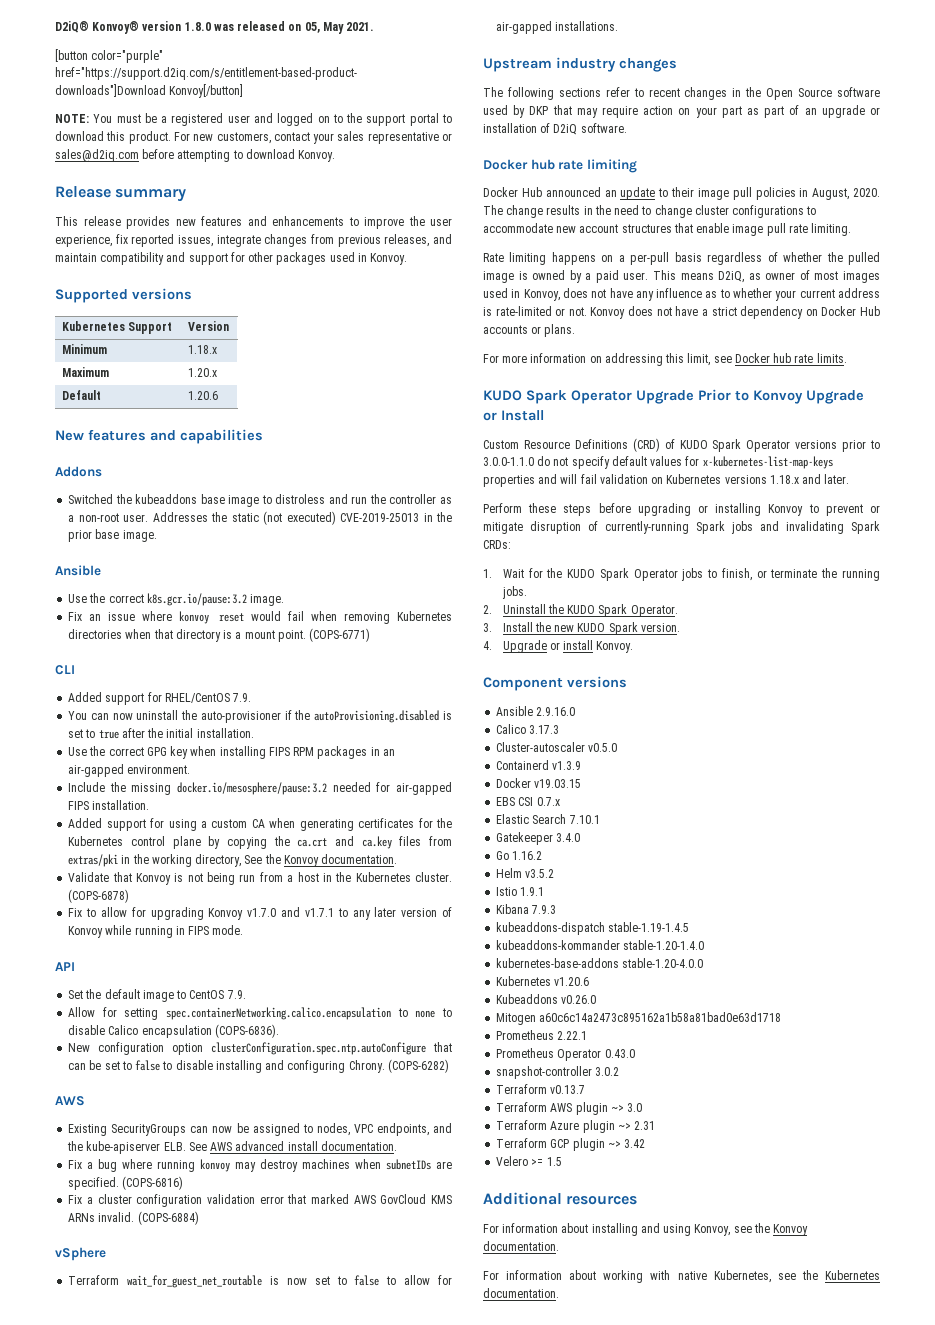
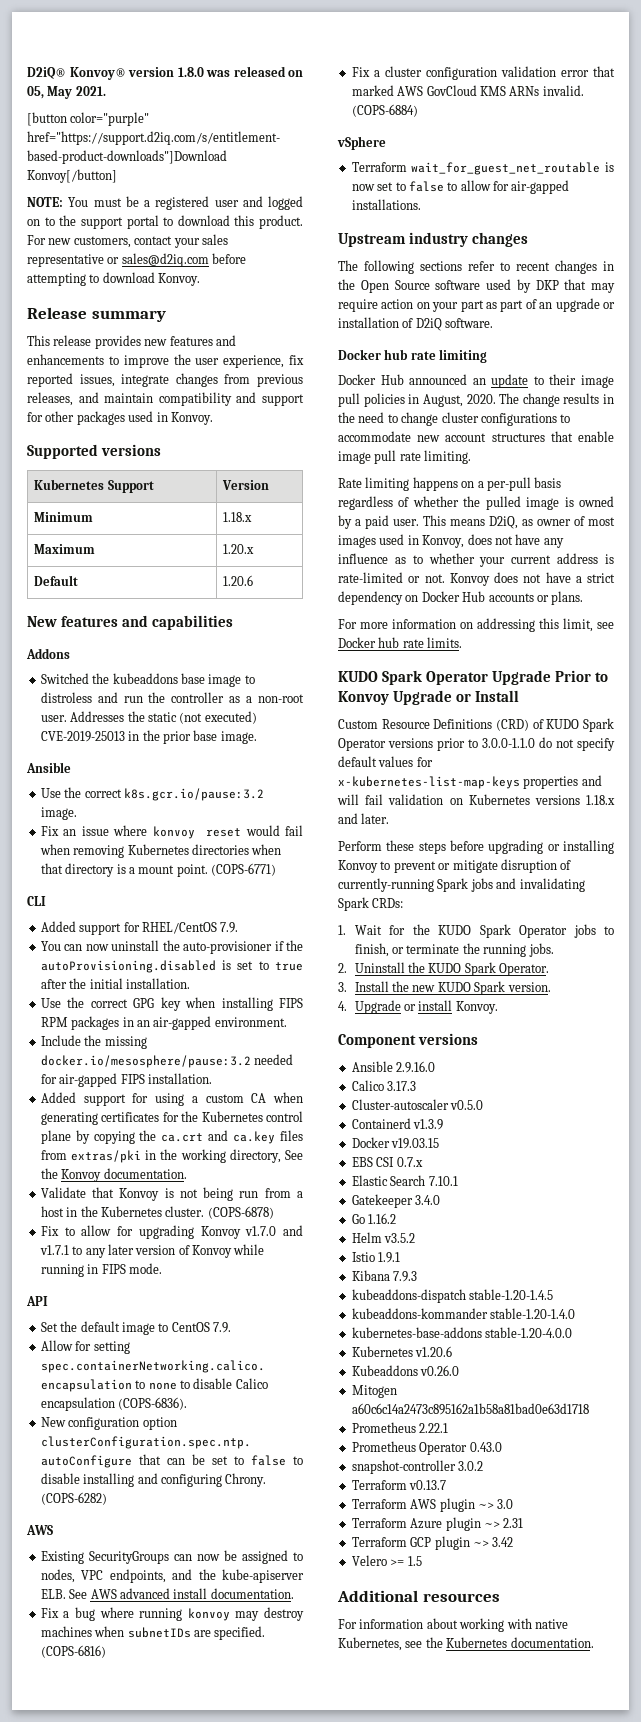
- kubeaddons-dispatch stable-1.19-1.4.5
+ kubeaddons-dispatch stable-1.20-1.4.5
- For information about installing and using Konvoy, see the Konvoy documentation.

